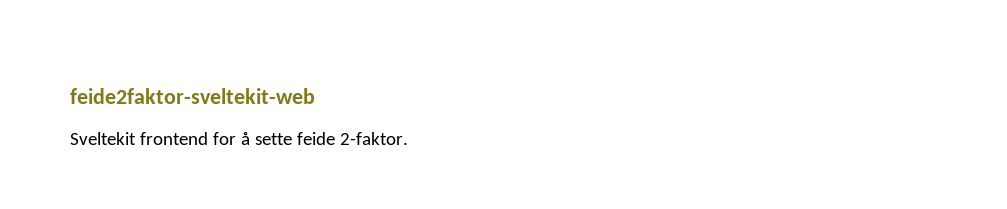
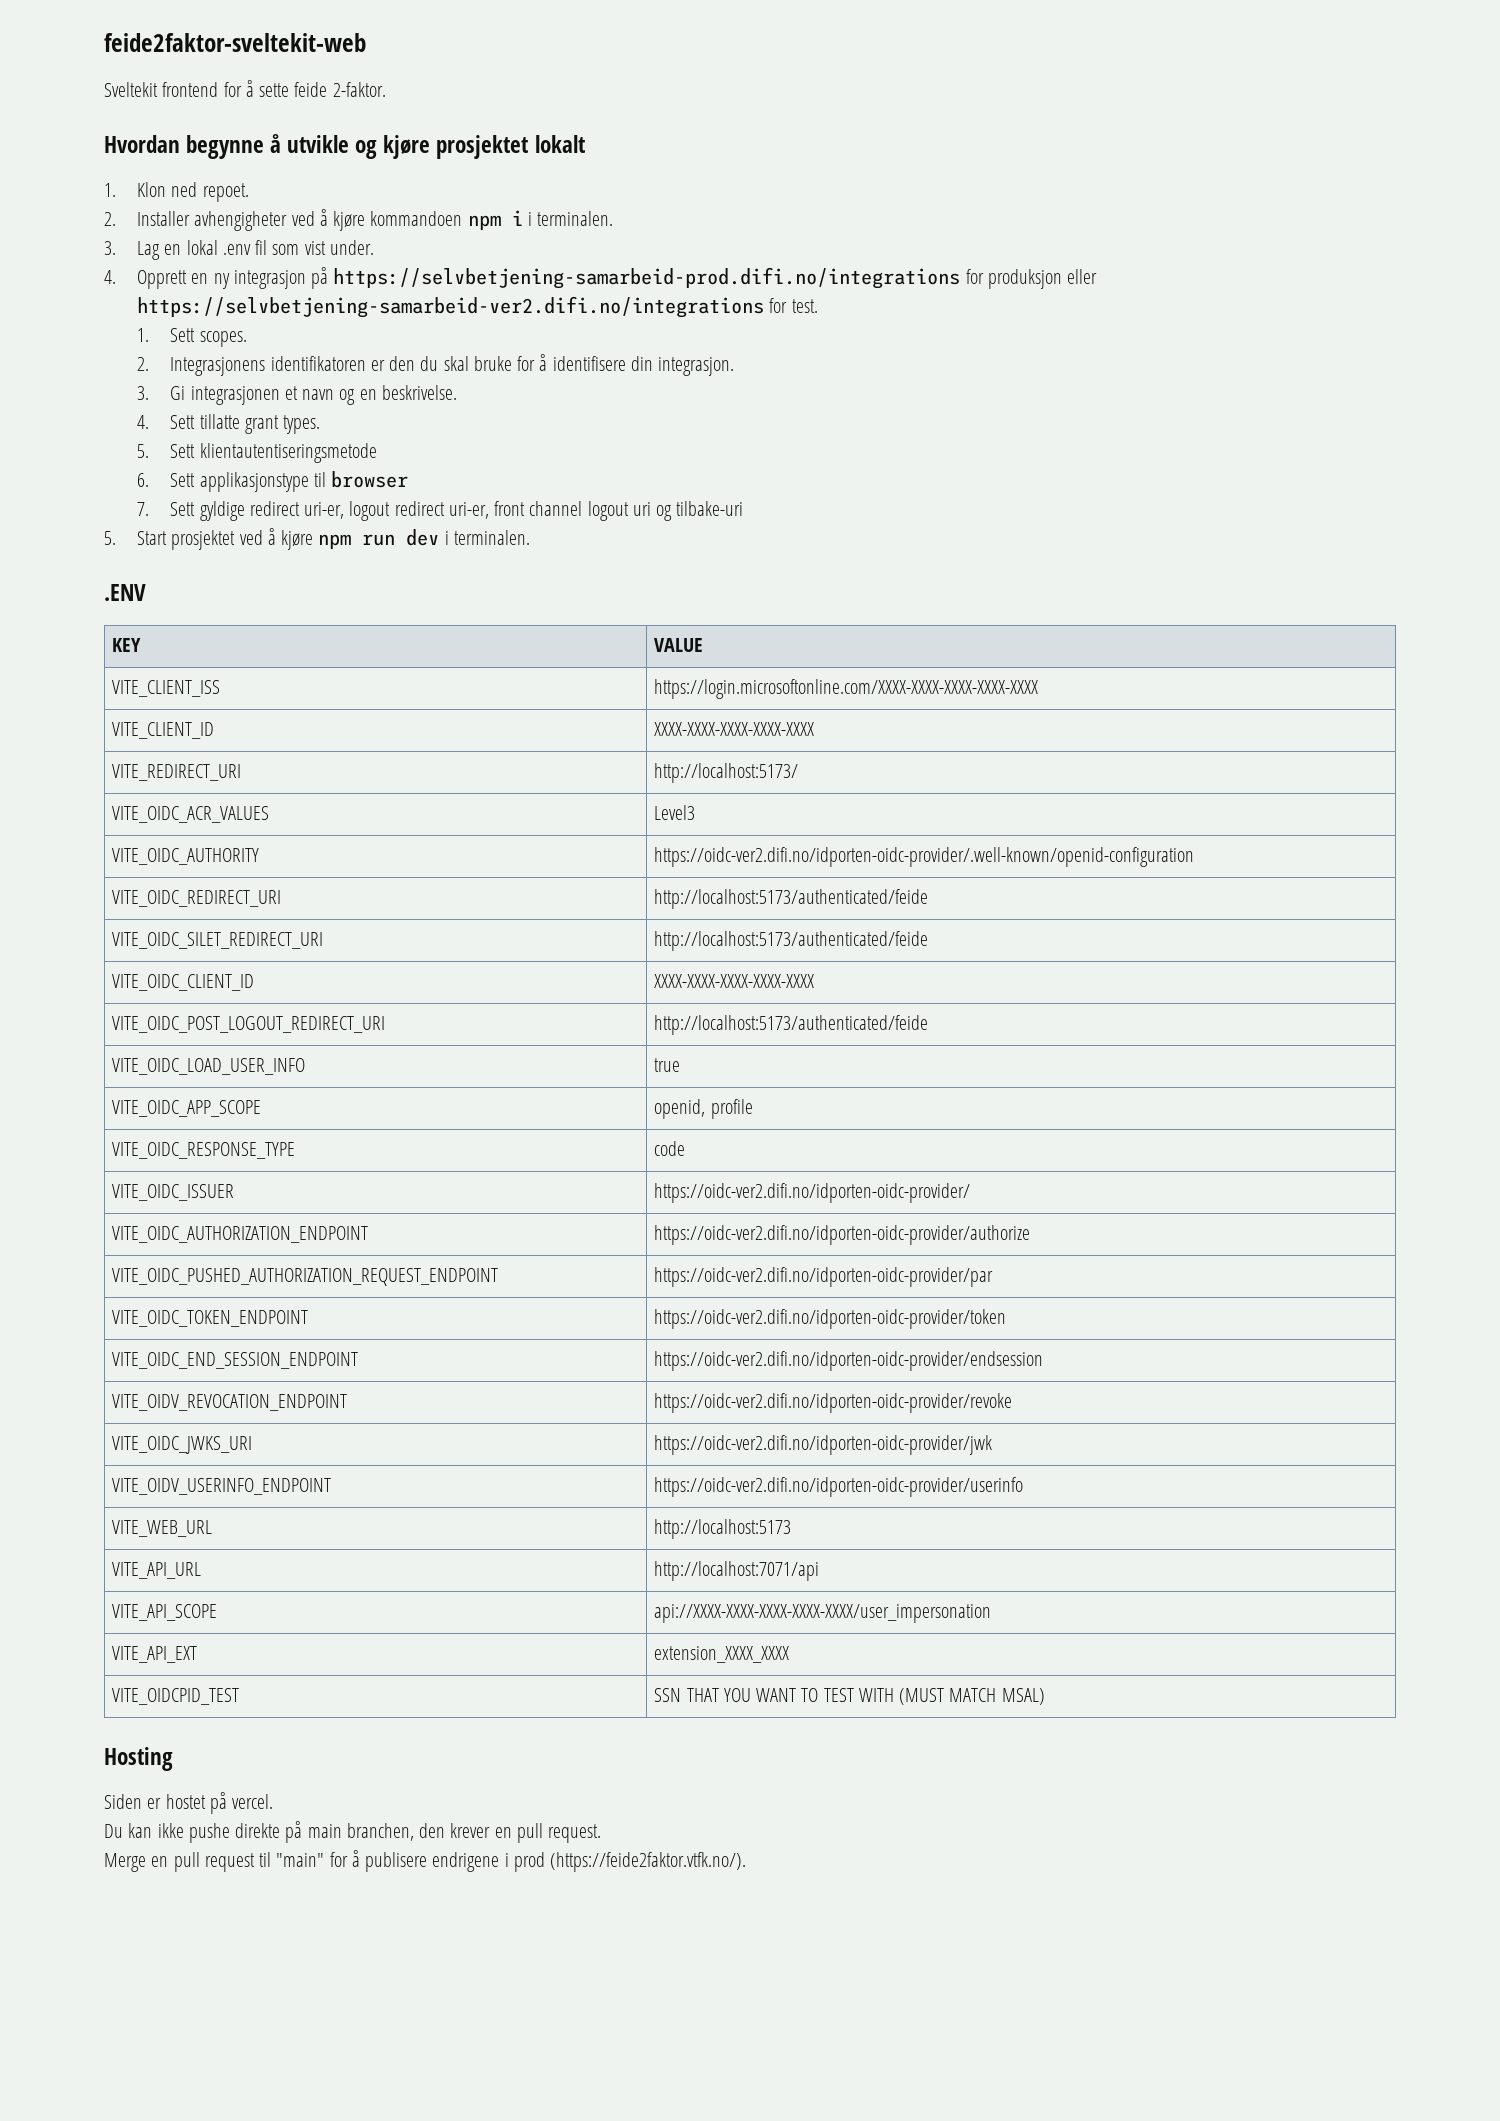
+ Hvordan begynne å utvikle og kjøre prosjektet lokalt
+ 1. Klon ned repoet.
+ 2. Installer avhengigheter ved å kjøre kommandoen npm i i terminalen.
+ 3. Lag en lokal .env fil som vist under.
+ 4. Opprett en ny integrasjon på https://selvbetjening-samarbeid-prod.difi.no/integrations for produksjon eller https://selvbetjening-samarbeid-ver2.difi.no/integrations for test.
+ 1. Sett scopes.
+ 2. Integrasjonens identifikatoren er den du skal bruke for å identifisere din integrasjon.
+ 3. Gi integrasjonen et navn og en beskrivelse.
+ 4. Sett tillatte grant types.
+ 5. Sett klientautentiseringsmetode
+ 6. Sett applikasjonstype til browser
+ 7. Sett gyldige redirect uri-er, logout redirect uri-er, front channel logout uri og tilbake-uri
+ 5. Start prosjektet ved å kjøre npm run dev i terminalen.
+ .ENV
+ KEY | VALUE
+ VITE_CLIENT_ISS | https://login.microsoftonline.com/XXXX-XXXX-XXXX-XXXX-XXXX
+ VITE_CLIENT_ID | XXXX-XXXX-XXXX-XXXX-XXXX
+ VITE_REDIRECT_URI | http://localhost:5173/
+ VITE_OIDC_ACR_VALUES | Level3
+ VITE_OIDC_AUTHORITY | https://oidc-ver2.difi.no/idporten-oidc-provider/.well-known/openid-configuration
+ VITE_OIDC_REDIRECT_URI | http://localhost:5173/authenticated/feide
+ VITE_OIDC_SILET_REDIRECT_URI | http://localhost:5173/authenticated/feide
+ VITE_OIDC_CLIENT_ID | XXXX-XXXX-XXXX-XXXX-XXXX
+ VITE_OIDC_POST_LOGOUT_REDIRECT_URI | http://localhost:5173/authenticated/feide
+ VITE_OIDC_LOAD_USER_INFO | true
+ VITE_OIDC_APP_SCOPE | openid, profile
+ VITE_OIDC_RESPONSE_TYPE | code
+ VITE_OIDC_ISSUER | https://oidc-ver2.difi.no/idporten-oidc-provider/
+ VITE_OIDC_AUTHORIZATION_ENDPOINT | https://oidc-ver2.difi.no/idporten-oidc-provider/authorize
+ VITE_OIDC_PUSHED_AUTHORIZATION_REQUEST_ENDPOINT | https://oidc-ver2.difi.no/idporten-oidc-provider/par
+ VITE_OIDC_TOKEN_ENDPOINT | https://oidc-ver2.difi.no/idporten-oidc-provider/token
+ VITE_OIDC_END_SESSION_ENDPOINT | https://oidc-ver2.difi.no/idporten-oidc-provider/endsession
+ VITE_OIDV_REVOCATION_ENDPOINT | https://oidc-ver2.difi.no/idporten-oidc-provider/revoke
+ VITE_OIDC_JWKS_URI | https://oidc-ver2.difi.no/idporten-oidc-provider/jwk
+ VITE_OIDV_USERINFO_ENDPOINT | https://oidc-ver2.difi.no/idporten-oidc-provider/userinfo
+ VITE_WEB_URL | http://localhost:5173
+ VITE_API_URL | http://localhost:7071/api
+ VITE_API_SCOPE | api://XXXX-XXXX-XXXX-XXXX-XXXX/user_impersonation
+ VITE_API_EXT | extension_XXXX_XXXX
+ VITE_OIDCPID_TEST | SSN THAT YOU WANT TO TEST WITH (MUST MATCH MSAL)
+ Hosting
+ Siden er hostet på vercel.
+ Du kan ikke pushe direkte på main branchen, den krever en pull request.
+ Merge en pull request til "main" for å publisere endrigene i prod (https://feide2faktor.vtfk.no/).

